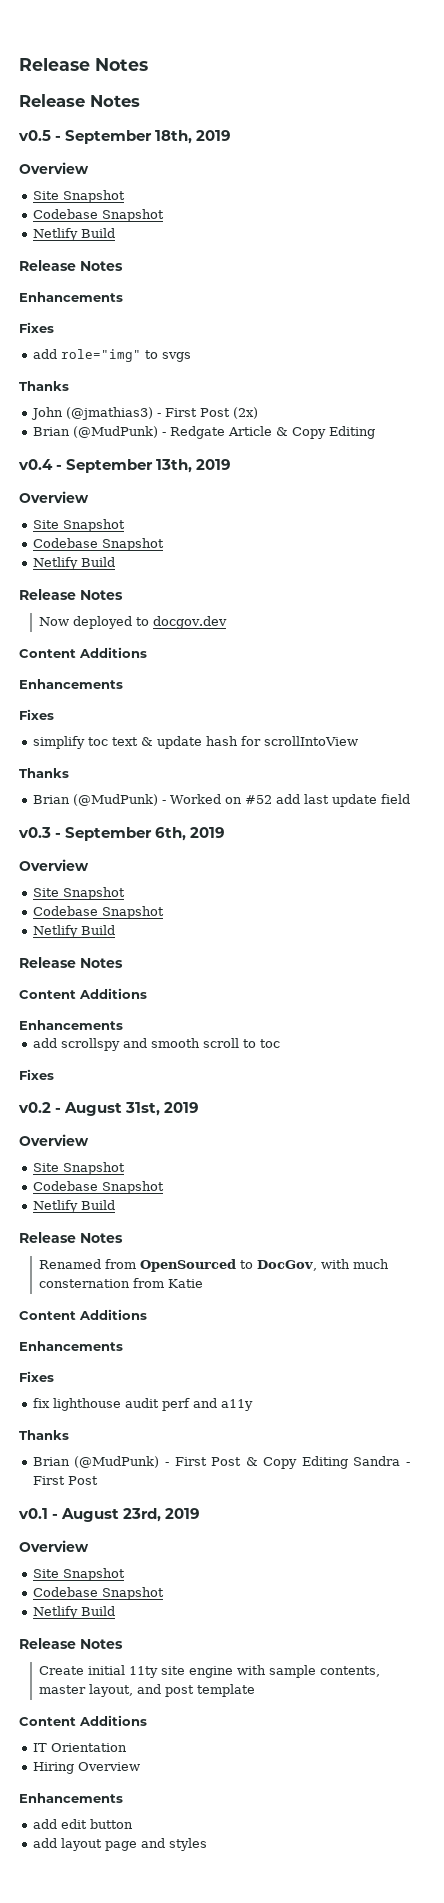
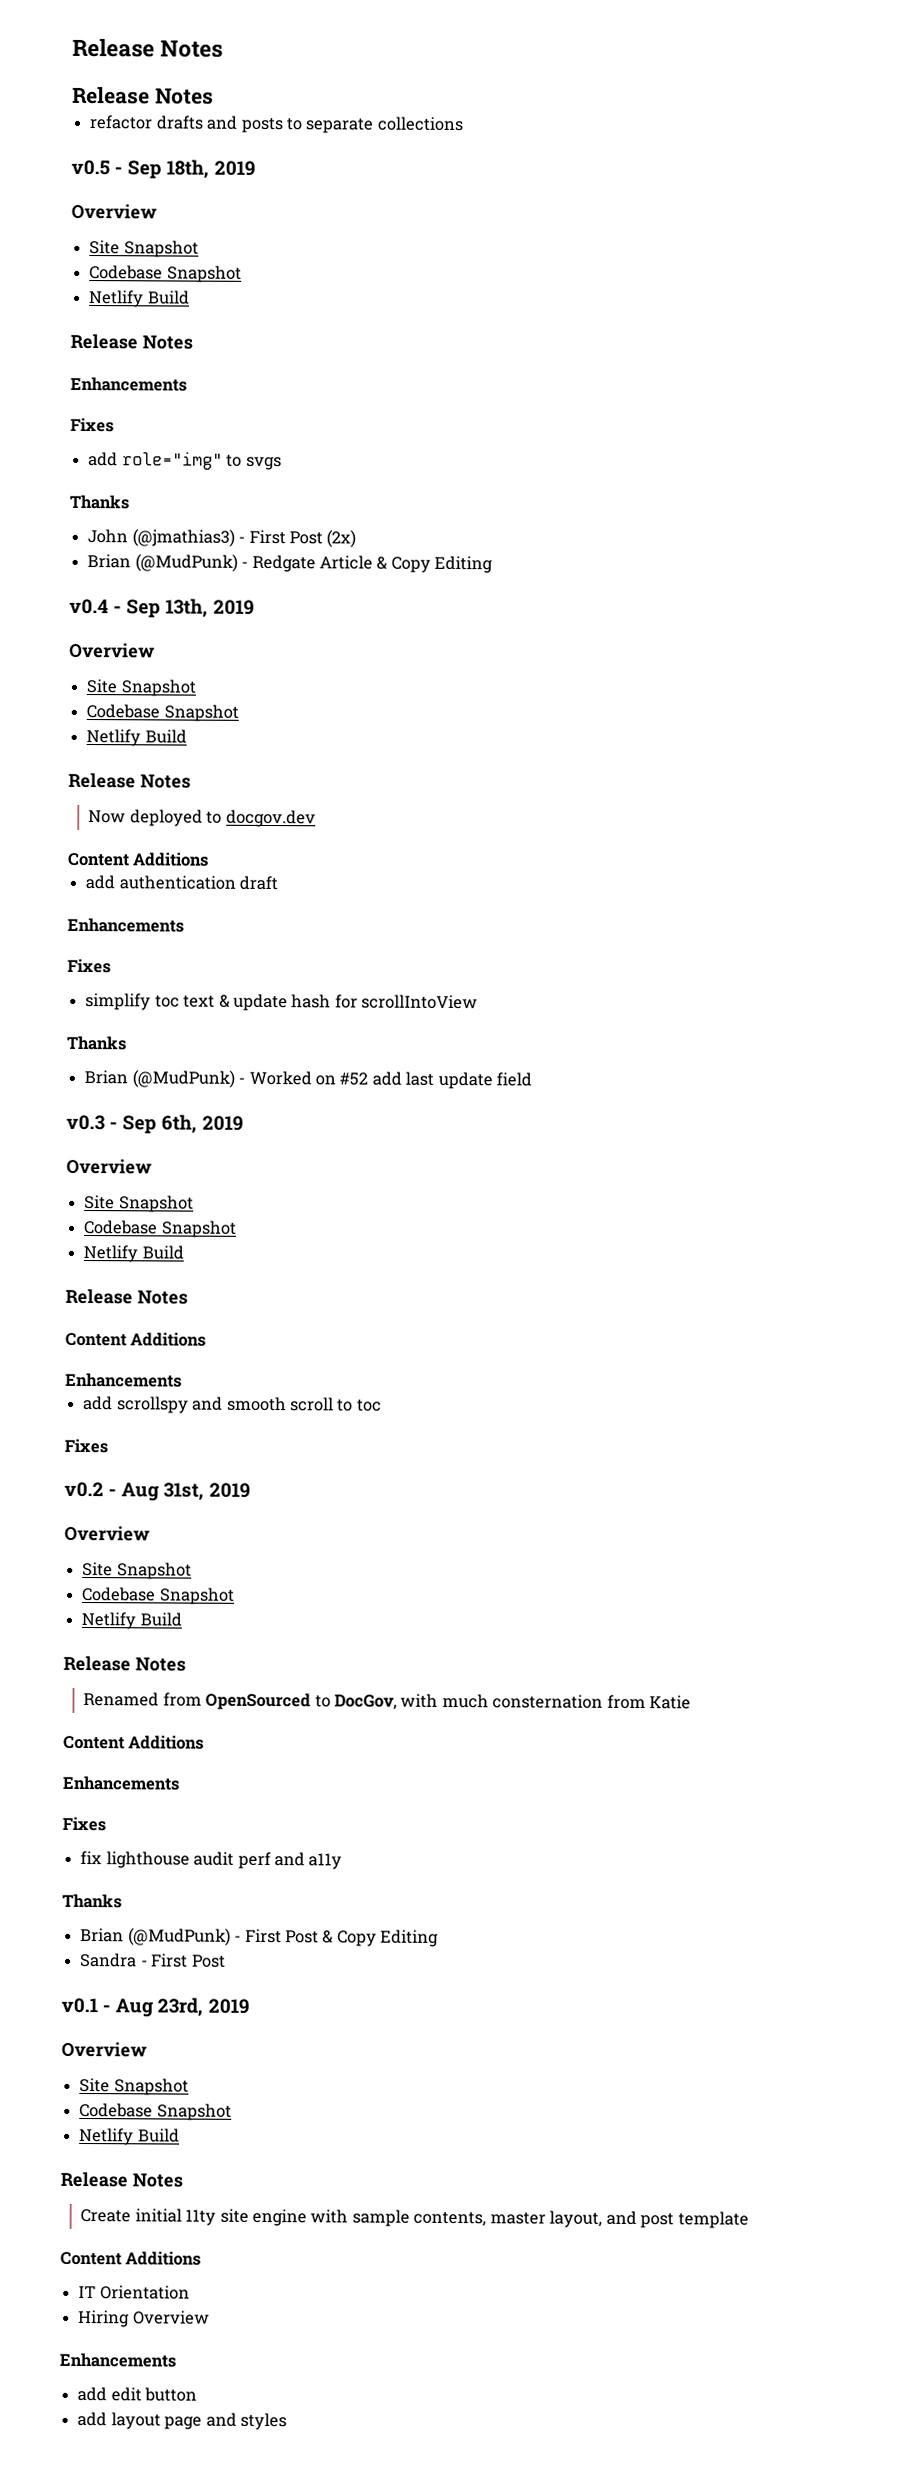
+ refactor drafts and posts to separate collections
- v0.5 - September 18th, 2019
+ v0.5 - Sep 18th, 2019
- v0.4 - September 13th, 2019
+ v0.4 - Sep 13th, 2019
+ add authentication draft
- v0.3 - September 6th, 2019
+ v0.3 - Sep 6th, 2019
- v0.2 - August 31st, 2019
+ v0.2 - Aug 31st, 2019
- Brian (@MudPunk) - First Post & Copy Editing Sandra - First Post
+ Brian (@MudPunk) - First Post & Copy Editing
+ Sandra - First Post
- v0.1 - August 23rd, 2019
+ v0.1 - Aug 23rd, 2019

